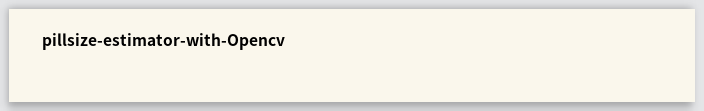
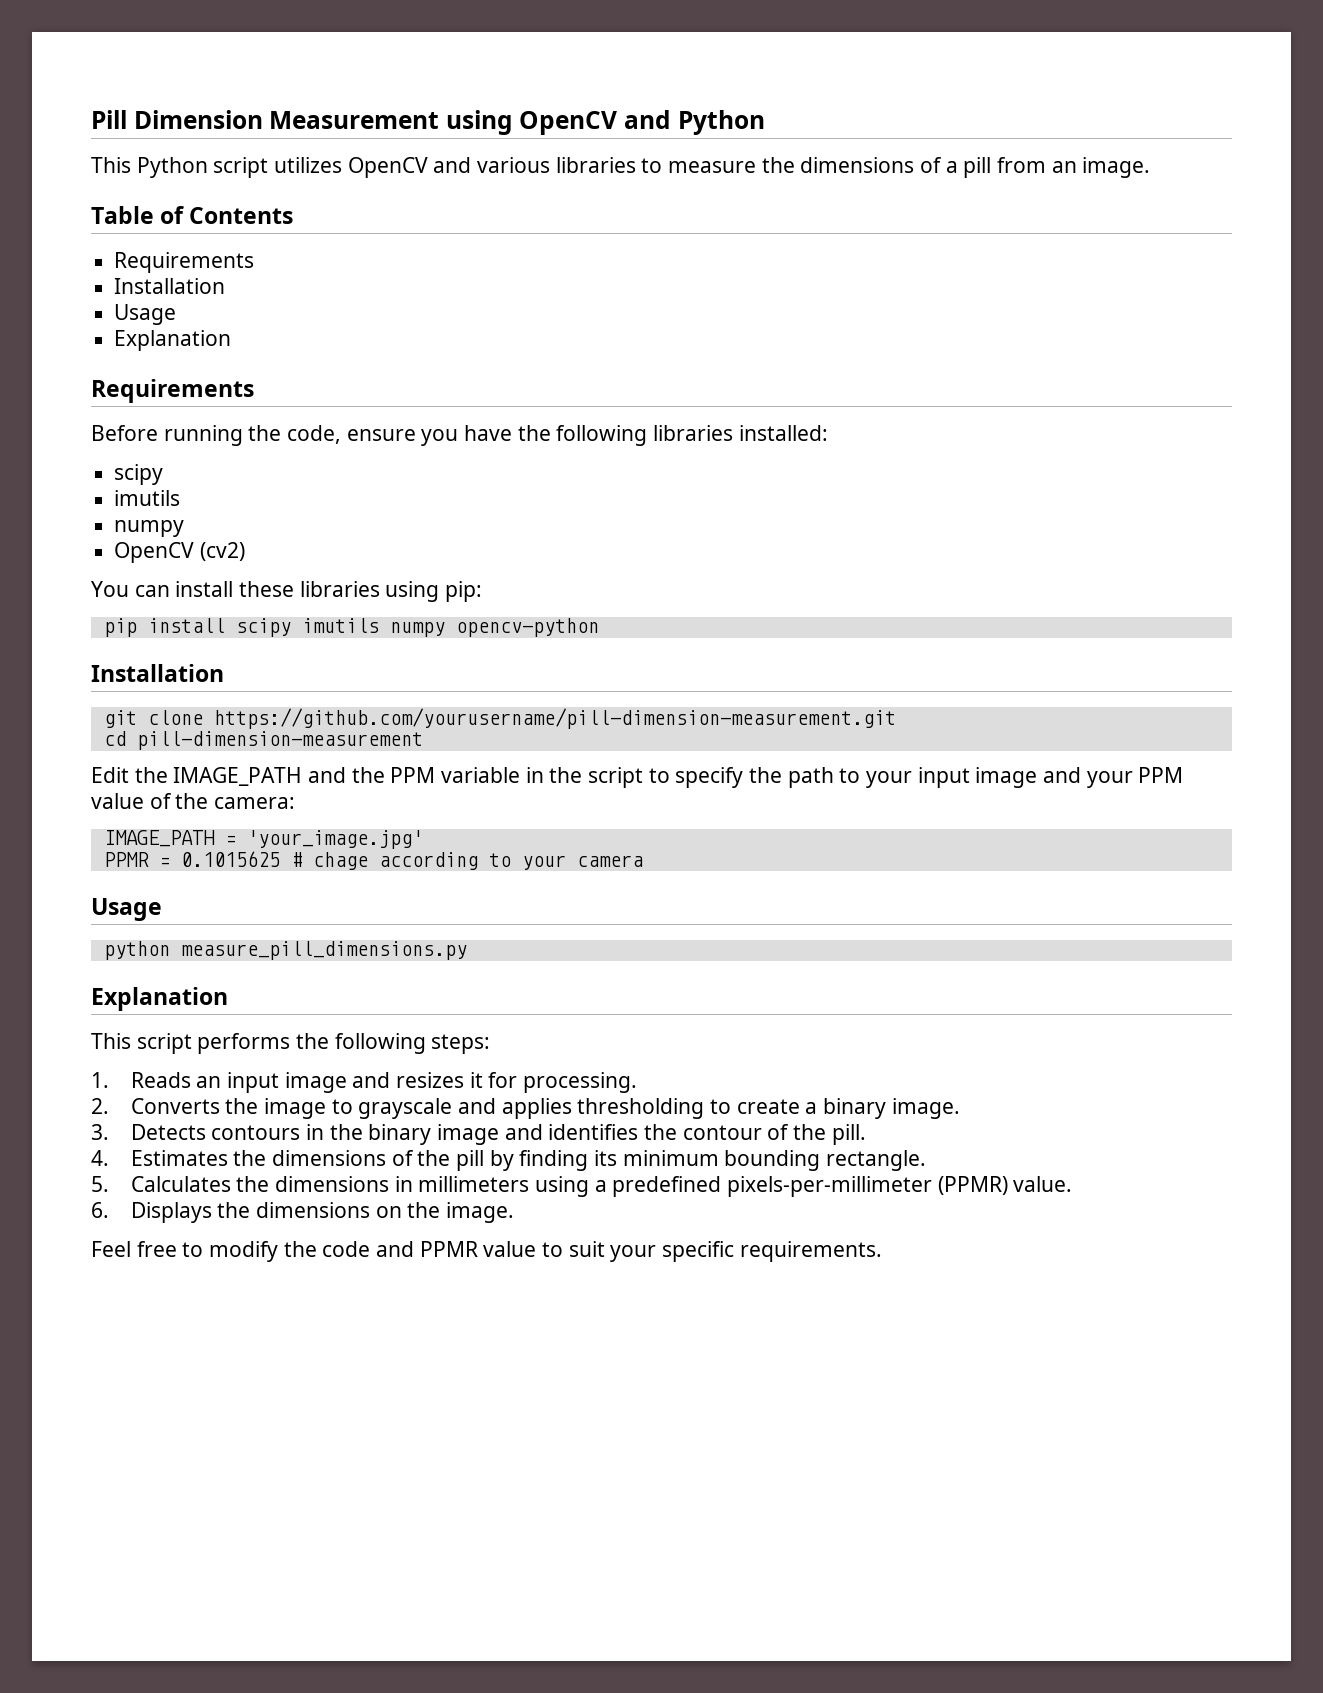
- pillsize-estimator-with-Opencv
+ Pill Dimension Measurement using OpenCV and Python
+ This Python script utilizes OpenCV and various libraries to measure the dimensions of a pill from an image.
+ Table of Contents
+ Requirements
+ Installation
+ Usage
+ Explanation
+ Requirements
+ Before running the code, ensure you have the following libraries installed:
+ scipy
+ imutils
+ numpy
+ OpenCV (cv2)
+ You can install these libraries using pip:
+ pip install scipy imutils numpy opencv-python
+ Installation
+ git clone https://github.com/yourusername/pill-dimension-measurement.git
+ cd pill-dimension-measurement
+ Edit the IMAGE_PATH and the PPM variable in the script to specify the path to your input image and your PPM value of the camera:
+ IMAGE_PATH = 'your_image.jpg'
+ PPMR = 0.1015625 # chage according to your camera
+ Usage
+ python measure_pill_dimensions.py
+ Explanation
+ This script performs the following steps:
+ 1. Reads an input image and resizes it for processing.
+ 2. Converts the image to grayscale and applies thresholding to create a binary image.
+ 3. Detects contours in the binary image and identifies the contour of the pill.
+ 4. Estimates the dimensions of the pill by finding its minimum bounding rectangle.
+ 5. Calculates the dimensions in millimeters using a predefined pixels-per-millimeter (PPMR) value.
+ 6. Displays the dimensions on the image.
+ Feel free to modify the code and PPMR value to suit your specific requirements.

